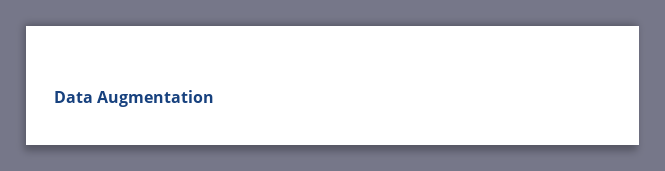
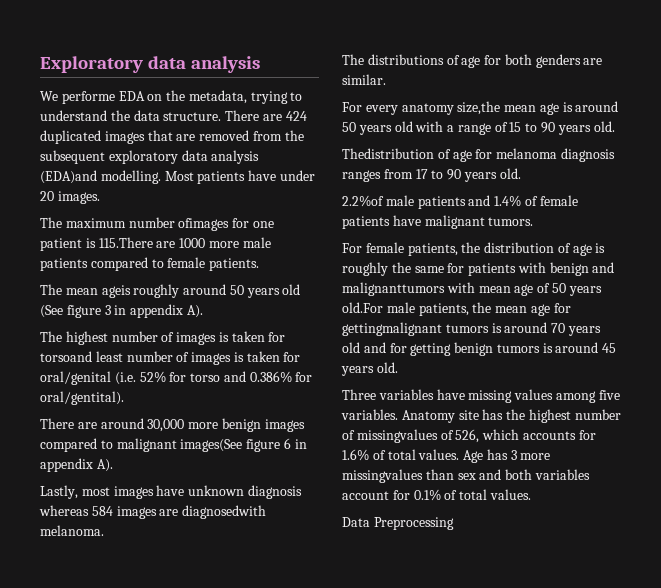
- Data Augmentation
+ Exploratory data analysis
+ We performe EDA on the metadata, trying to understand the data structure. There are 424 duplicated images that are removed from the subsequent exploratory data analysis (EDA)and modelling. Most patients have under 20 images.
+ The maximum number ofimages for one patient is 115.There are 1000 more male patients compared to female patients.
+ The mean ageis roughly around 50 years old (See figure 3 in appendix A).
+ The highest number of images is taken for torsoand least number of images is taken for oral/genital (i.e. 52% for torso and 0.386% for oral/gentital).
+ There are around 30,000 more benign images compared to malignant images(See figure 6 in appendix A).
+ Lastly, most images have unknown diagnosis whereas 584 images are diagnosedwith melanoma.
+ The distributions of age for both genders are similar.
+ For every anatomy size,the mean age is around 50 years old with a range of 15 to 90 years old.
+ Thedistribution of age for melanoma diagnosis ranges from 17 to 90 years old.
+ 2.2%of male patients and 1.4% of female patients have malignant tumors.
+ For female patients, the distribution of age is roughly the same for patients with benign and malignanttumors with mean age of 50 years old.For male patients, the mean age for gettingmalignant tumors is around 70 years old and for getting benign tumors is around 45 years old.
+ Three variables have missing values among five variables. Anatomy site has the highest number of missingvalues of 526, which accounts for 1.6% of total values. Age has 3 more missingvalues than sex and both variables account for 0.1% of total values.
+ Data Preprocessing

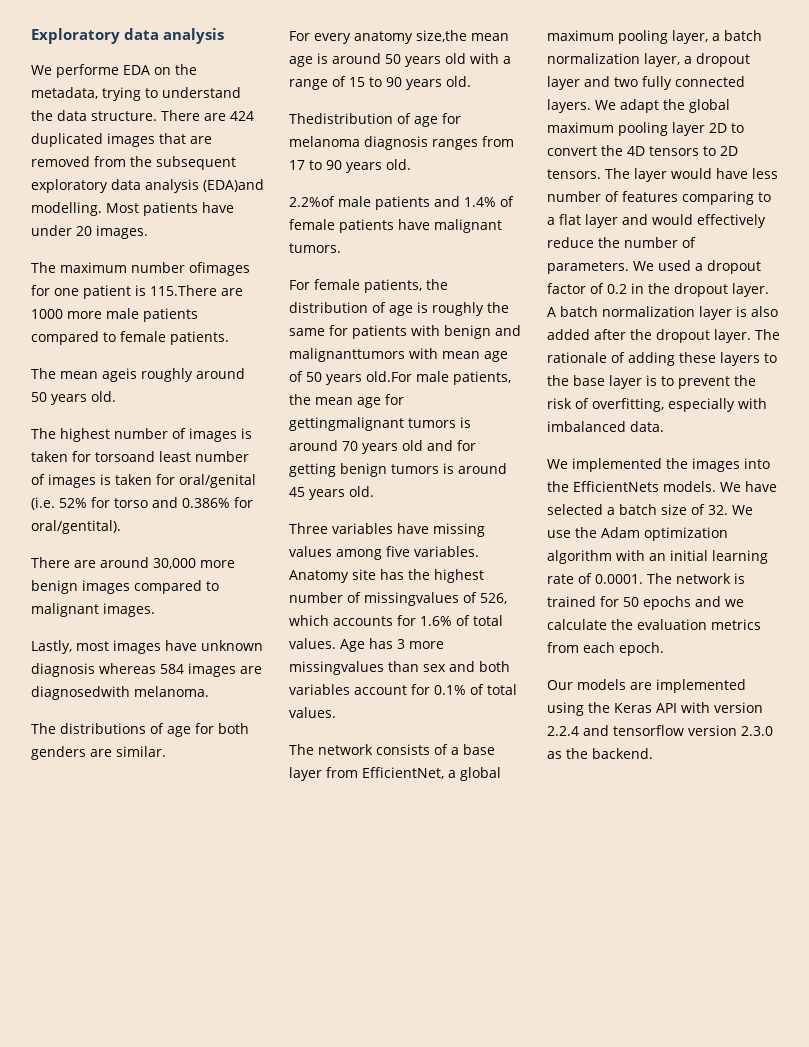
- The mean ageis roughly around 50 years old (See figure 3 in appendix A).
+ The mean ageis roughly around 50 years old.
- There are around 30,000 more benign images compared to malignant images(See figure 6 in appendix A).
+ There are around 30,000 more benign images compared to malignant images.
- Data Preprocessing
+ The network consists of a base layer from EfficientNet, a global maximum pooling layer, a batch normalization layer, a dropout layer and two fully connected layers. We adapt the global maximum pooling layer 2D to convert the 4D tensors to 2D tensors. The layer would have less number of features comparing to a flat layer and would effectively reduce the number of parameters. We used a dropout factor of 0.2 in the dropout layer. A batch normalization layer is also added after the dropout layer. The rationale of adding these layers to the base layer is to prevent the risk of overfitting, especially with imbalanced data.
+ We implemented the images into the EfficientNets models. We have selected a batch size of 32. We use the Adam optimization algorithm with an initial learning rate of 0.0001. The network is trained for 50 epochs and we calculate the evaluation metrics from each epoch.
+ Our models are implemented using the Keras API with version 2.2.4 and tensorflow version 2.3.0 as the backend.

